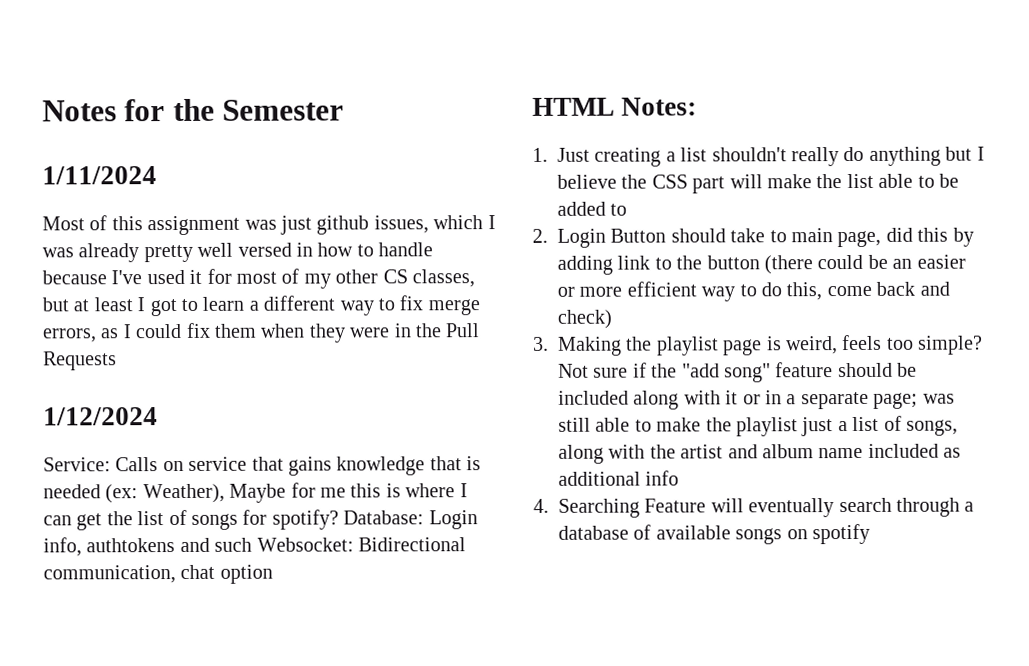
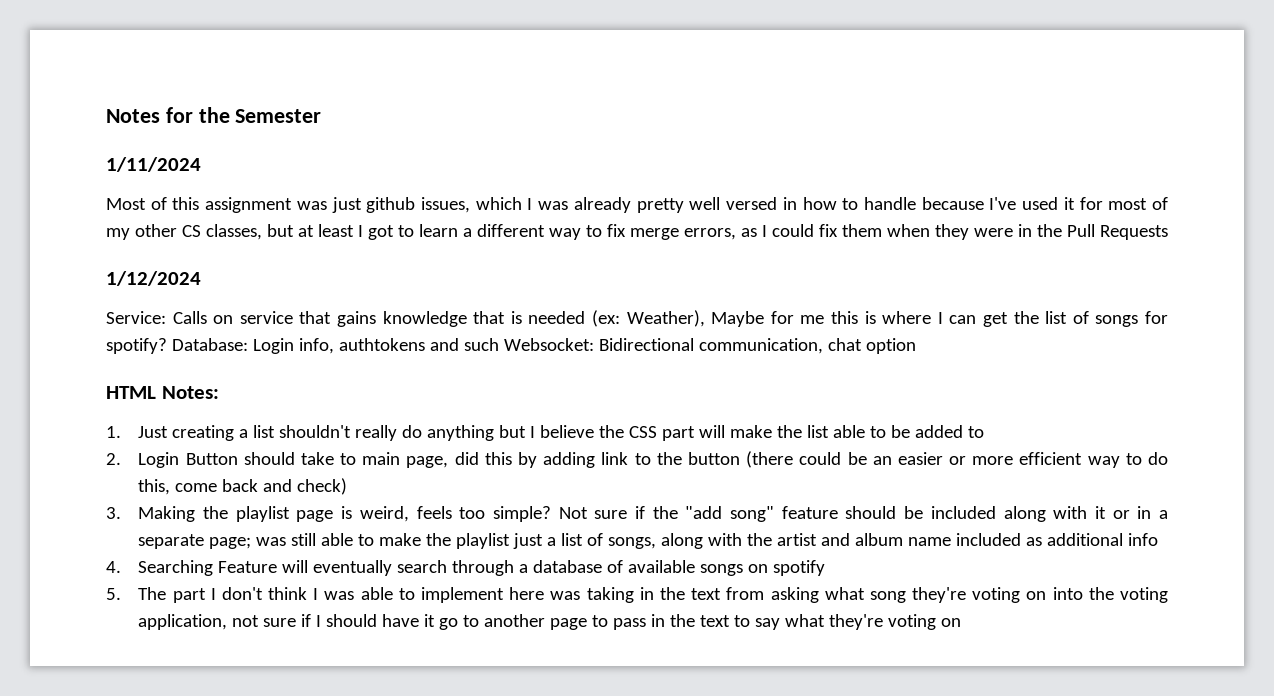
+ 5. The part I don't think I was able to implement here was taking in the text from asking what song they're voting on into the voting application, not sure if I should have it go to another page to pass in the text to say what they're voting on

